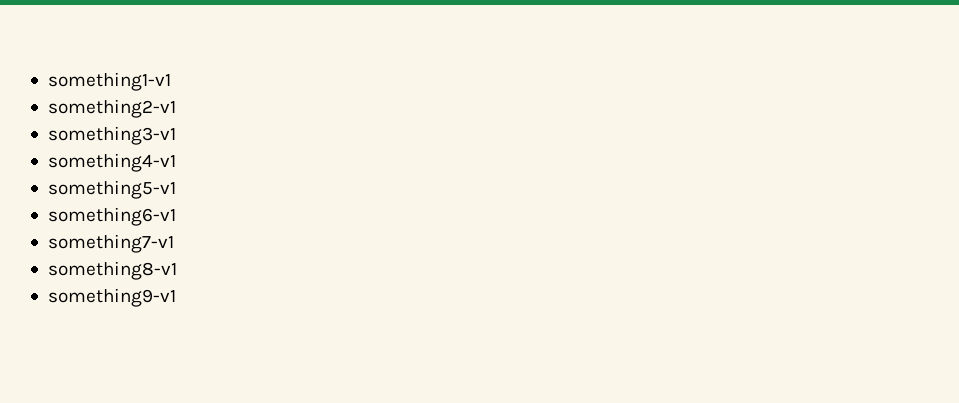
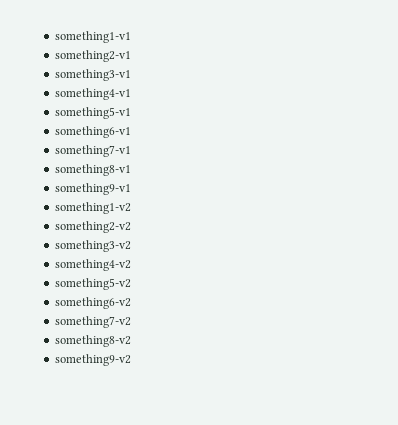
+ something1-v2
+ something2-v2
+ something3-v2
+ something4-v2
+ something5-v2
+ something6-v2
+ something7-v2
+ something8-v2
+ something9-v2

